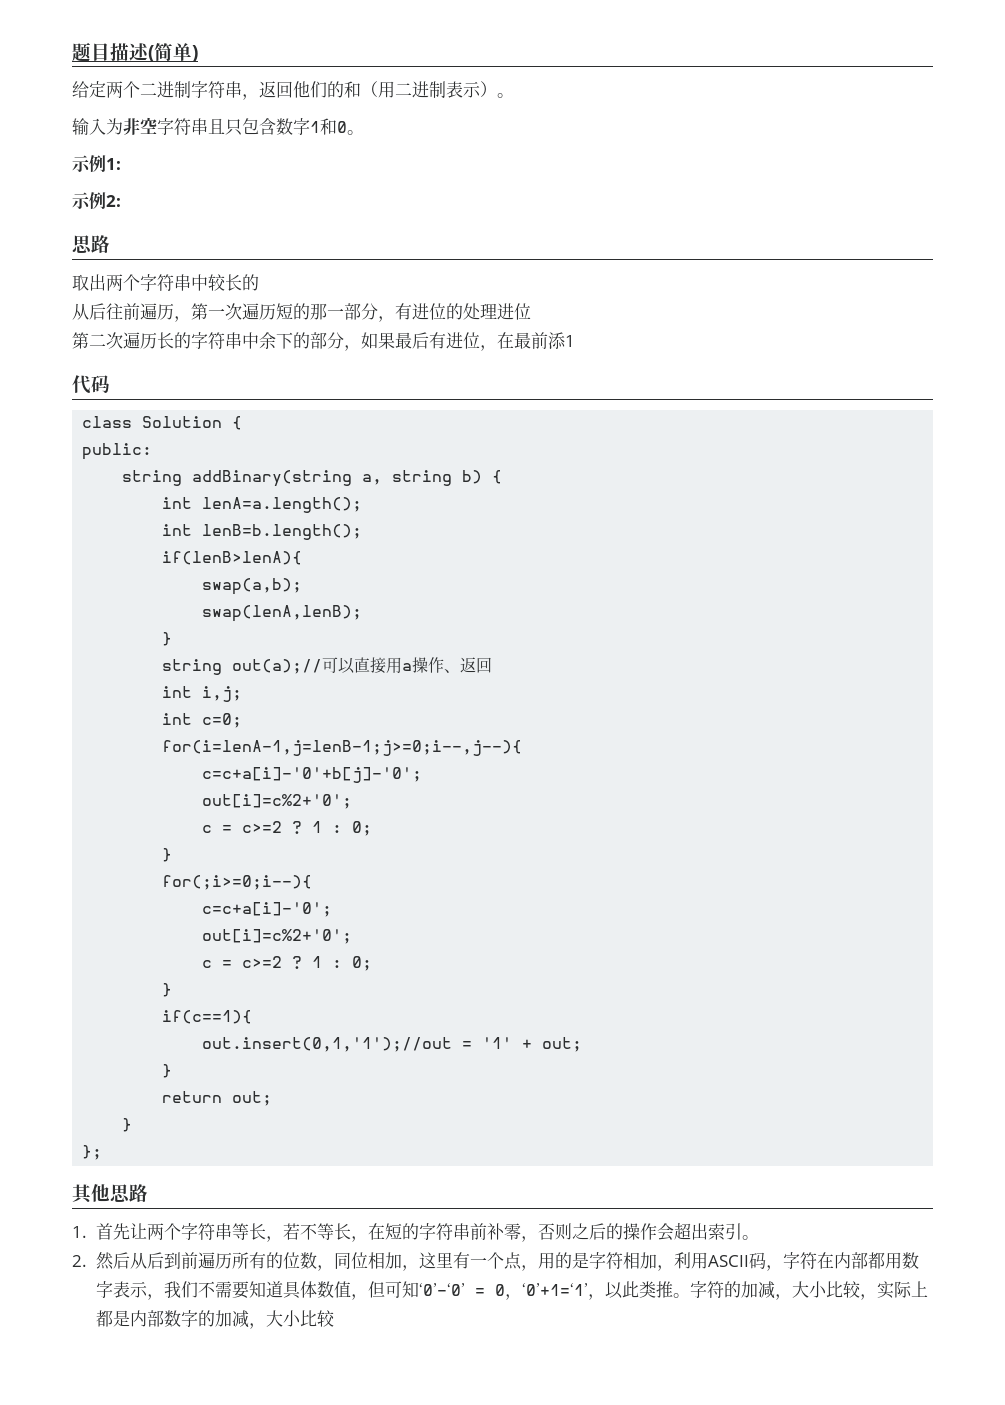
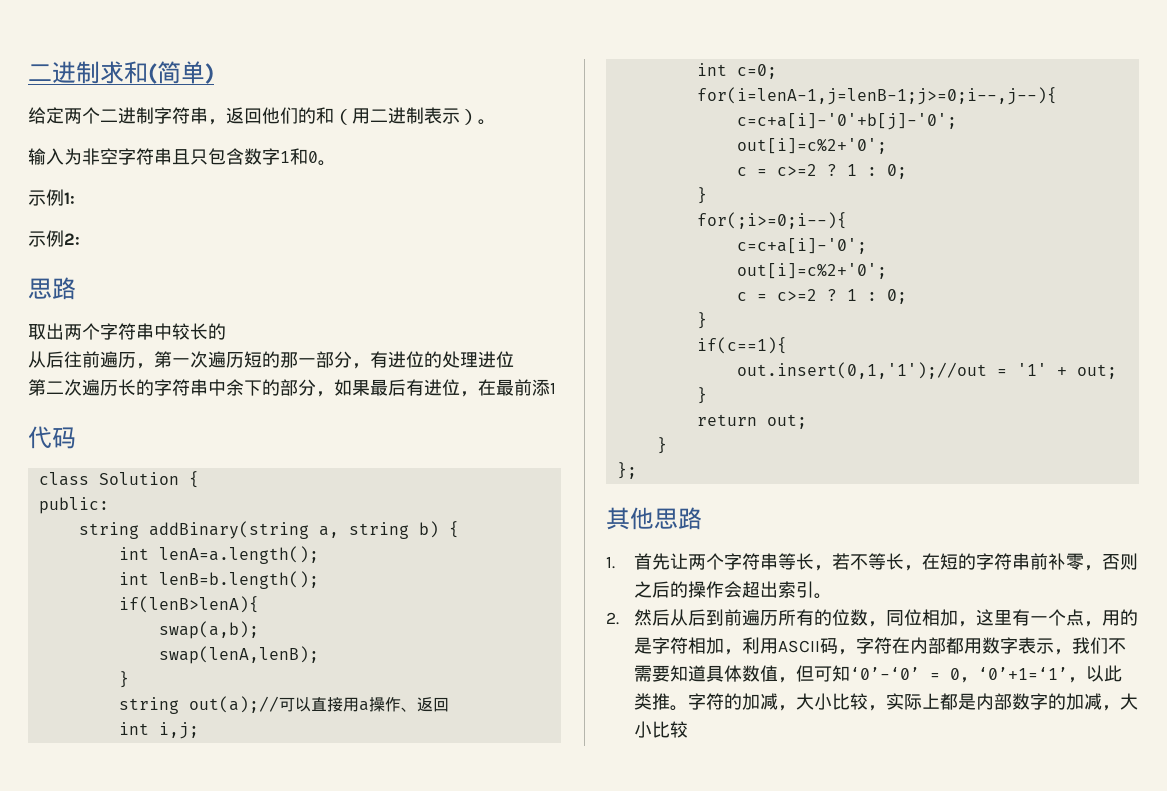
- 题目描述(简单)
+ 二进制求和(简单)

